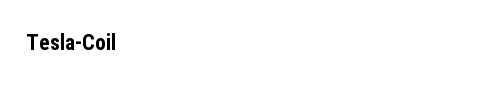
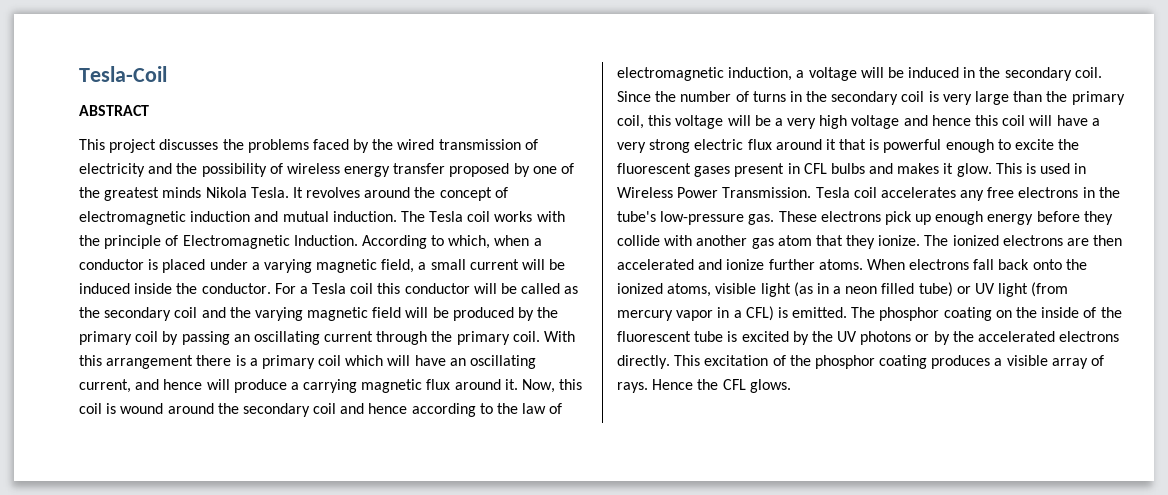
+ ABSTRACT
+ This project discusses the problems faced by the wired transmission of electricity and the possibility of wireless energy transfer proposed by one of the greatest minds Nikola Tesla. It revolves around the concept of electromagnetic induction and mutual induction. The Tesla coil works with the principle of Electromagnetic Induction. According to which, when a conductor is placed under a varying magnetic field, a small current will be induced inside the conductor. For a Tesla coil this conductor will be called as the secondary coil and the varying magnetic field will be produced by the primary coil by passing an oscillating current through the primary coil. With this arrangement there is a primary coil which will have an oscillating current, and hence will produce a carrying magnetic flux around it. Now, this coil is wound around the secondary coil and hence according to the law of electromagnetic induction, a voltage will be induced in the secondary coil. Since the number of turns in the secondary coil is very large than the primary coil, this voltage will be a very high voltage and hence this coil will have a very strong electric flux around it that is powerful enough to excite the fluorescent gases present in CFL bulbs and makes it glow. This is used in Wireless Power Transmission. Tesla coil accelerates any free electrons in the tube's low-pressure gas. These electrons pick up enough energy before they collide with another gas atom that they ionize. The ionized electrons are then accelerated and ionize further atoms. When electrons fall back onto the ionized atoms, visible light (as in a neon filled tube) or UV light (from mercury vapor in a CFL) is emitted. The phosphor coating on the inside of the fluorescent tube is excited by the UV photons or by the accelerated electrons directly. This excitation of the phosphor coating produces a visible array of rays. Hence the CFL glows.

